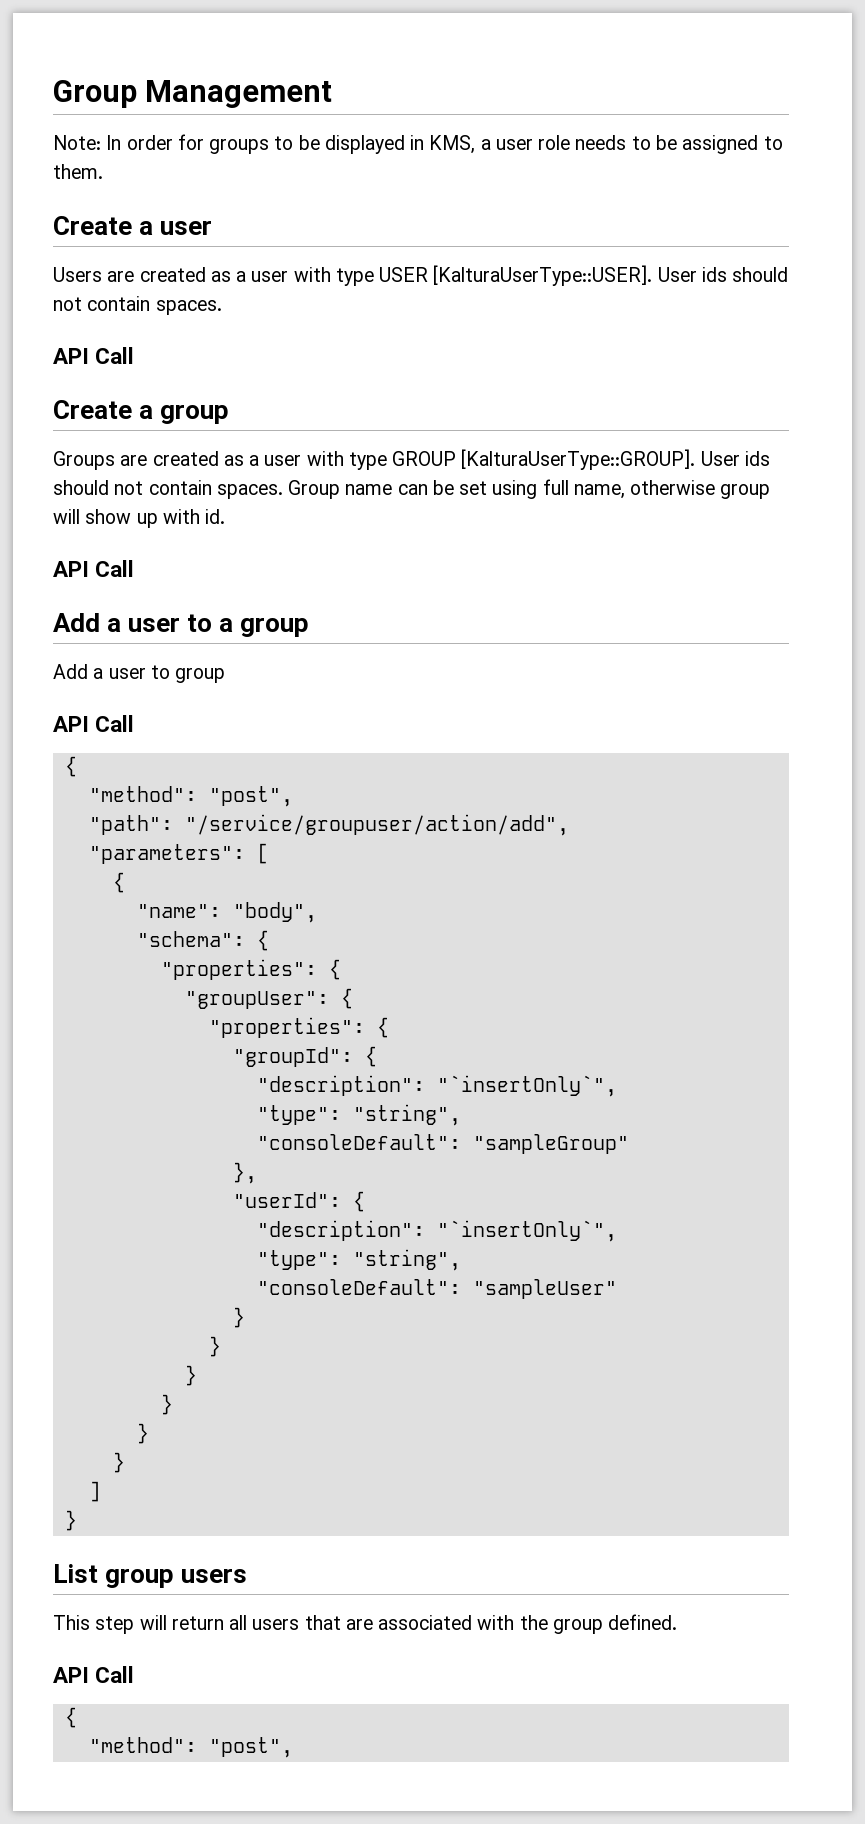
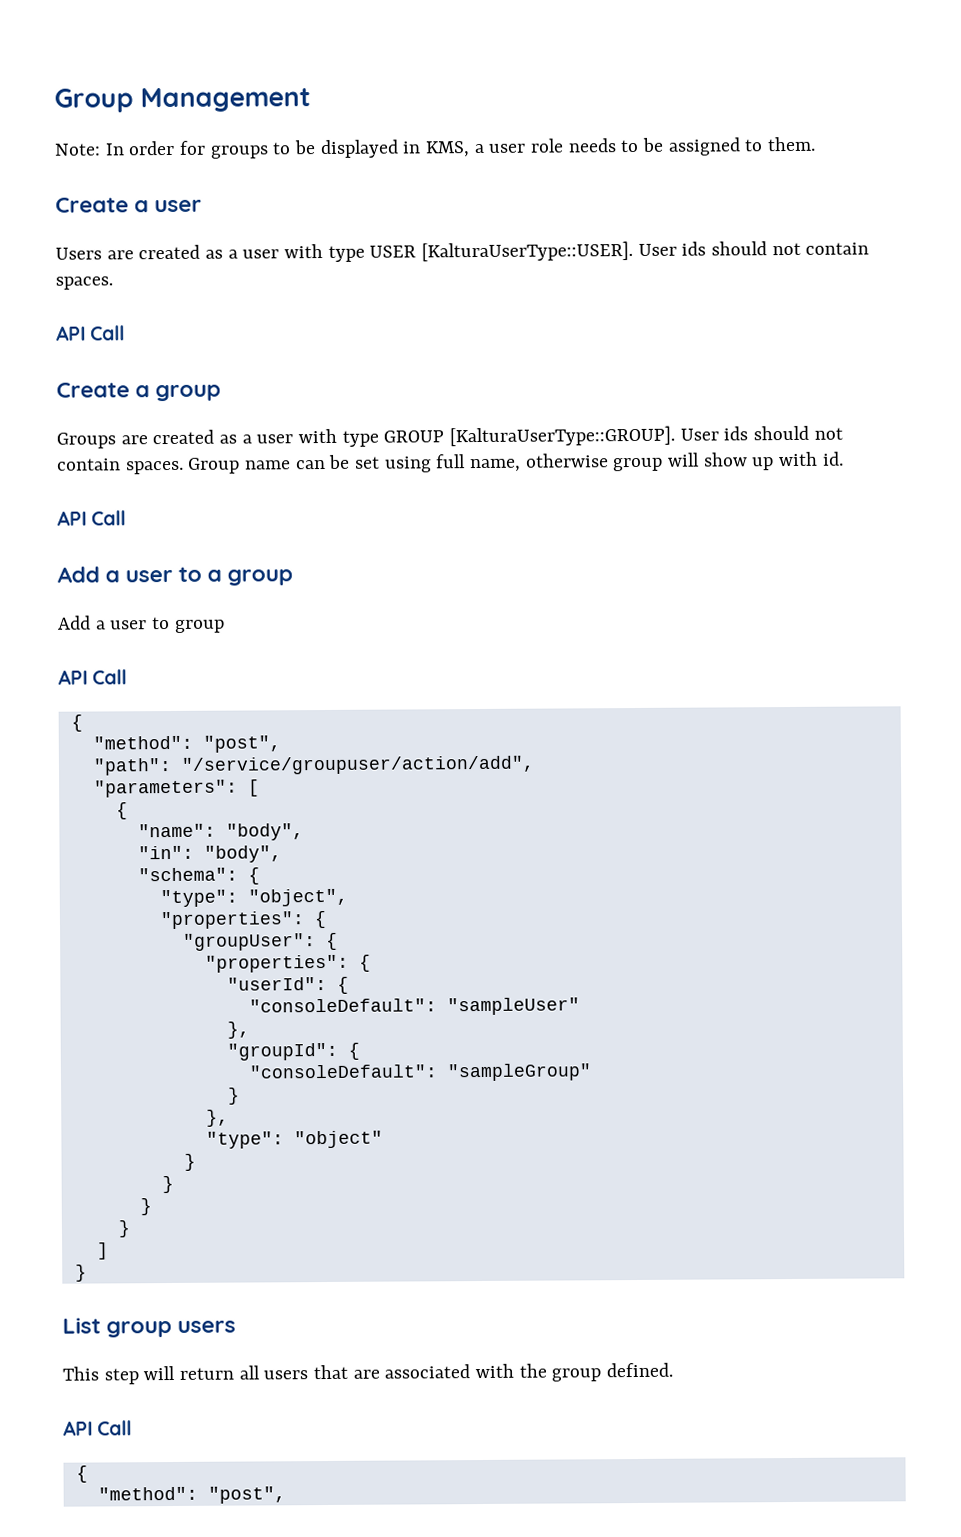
+ "in": "body",
+ "type": "object",
+ "userId": {
+ "consoleDefault": "sampleUser"
+ },
  "groupId": {
- "description": "`insertOnly`",
- "type": "string",
  "consoleDefault": "sampleGroup"
+ }
  },
- "userId": {
- "description": "`insertOnly`",
- "type": "string",
- "consoleDefault": "sampleUser"
- }
- }
+ "type": "object"

